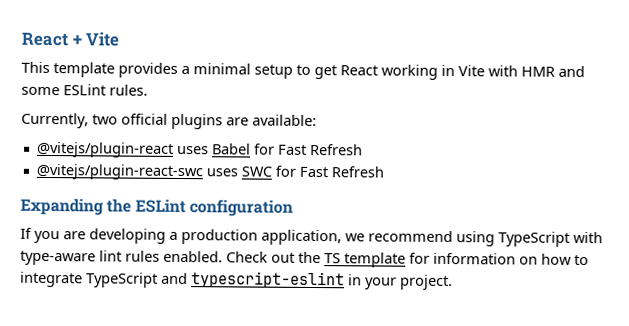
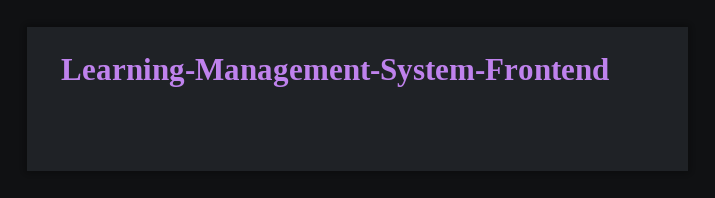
- React + Vite
- This template provides a minimal setup to get React working in Vite with HMR and some ESLint rules.
- Currently, two official plugins are available:
- @vitejs/plugin-react uses Babel for Fast Refresh
- @vitejs/plugin-react-swc uses SWC for Fast Refresh
- Expanding the ESLint configuration
- If you are developing a production application, we recommend using TypeScript with type-aware lint rules enabled. Check out the TS template for information on how to integrate TypeScript and typescript-eslint in your project.
+ Learning-Management-System-Frontend

